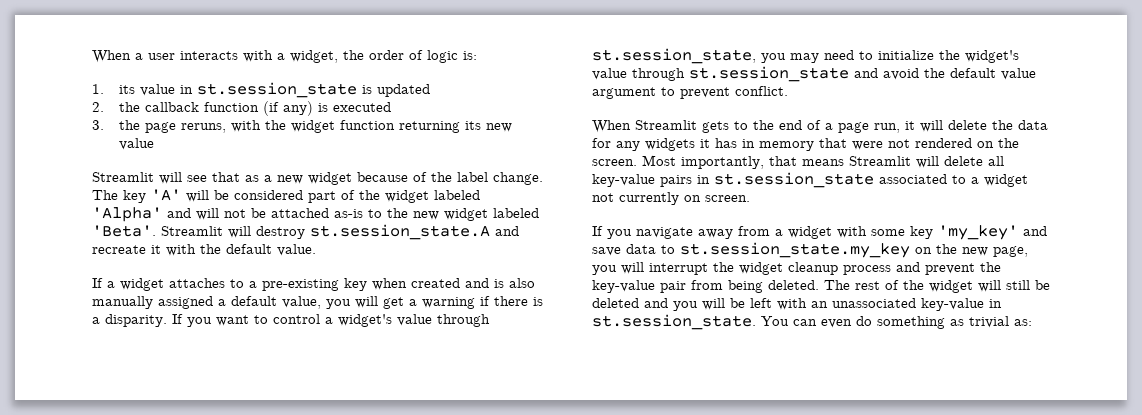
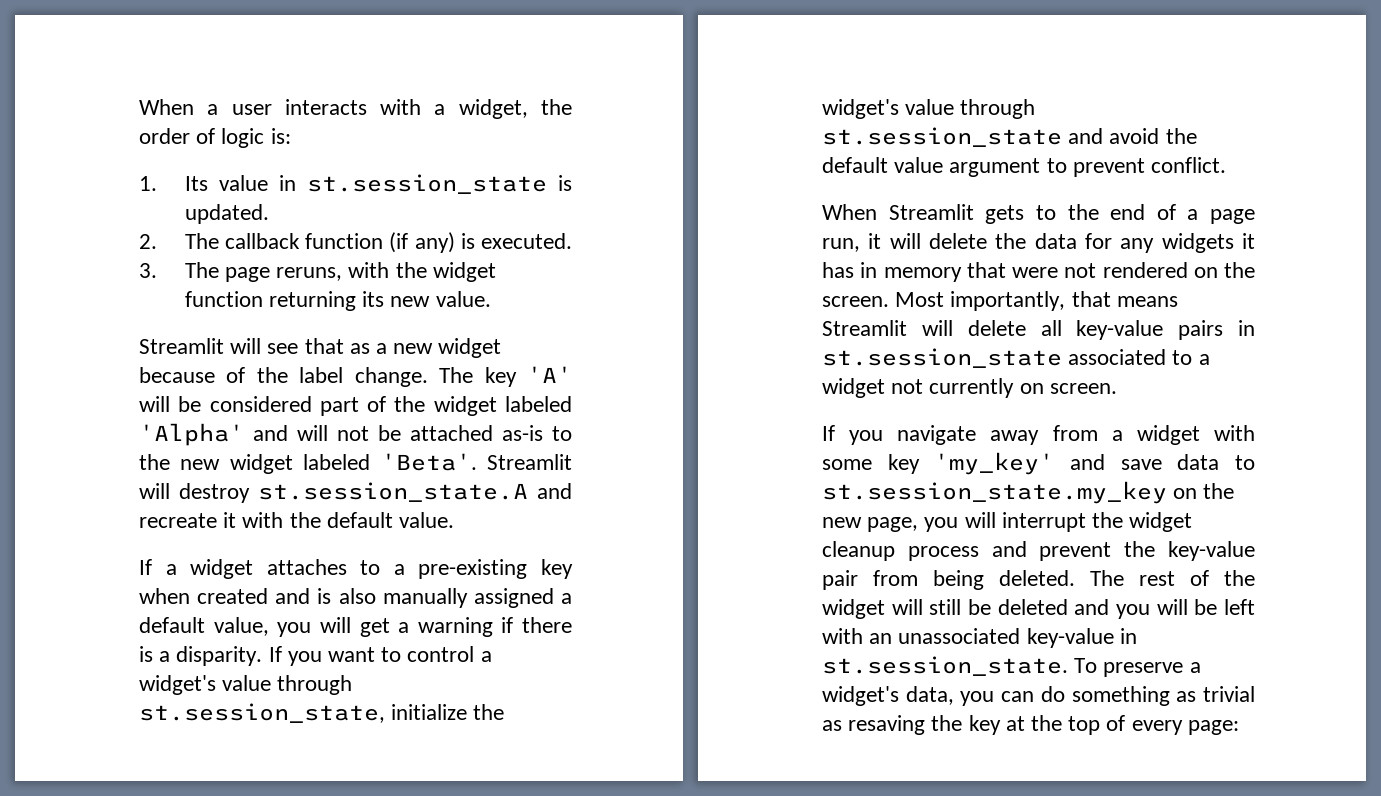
- 1. its value in st.session_state is updated
+ 1. Its value in st.session_state is updated.
- 2. the callback function (if any) is executed
+ 2. The callback function (if any) is executed.
- 3. the page reruns, with the widget function returning its new value
+ 3. The page reruns, with the widget function returning its new value.
- If you want to control a widget's value through st.session_state, you may need to initialize the widget's value through st.session_state and avoid the default value argument to prevent conflict.
+ If you want to control a widget's value through st.session_state, initialize the widget's value through st.session_state and avoid the default value argument to prevent conflict.
- The rest of the widget will still be deleted and you will be left with an unassociated key-value in st.session_state. You can even do something as trivial as:
+ The rest of the widget will still be deleted and you will be left with an unassociated key-value in st.session_state. To preserve a widget's data, you can do something as trivial as resaving the key at the top of every page:

